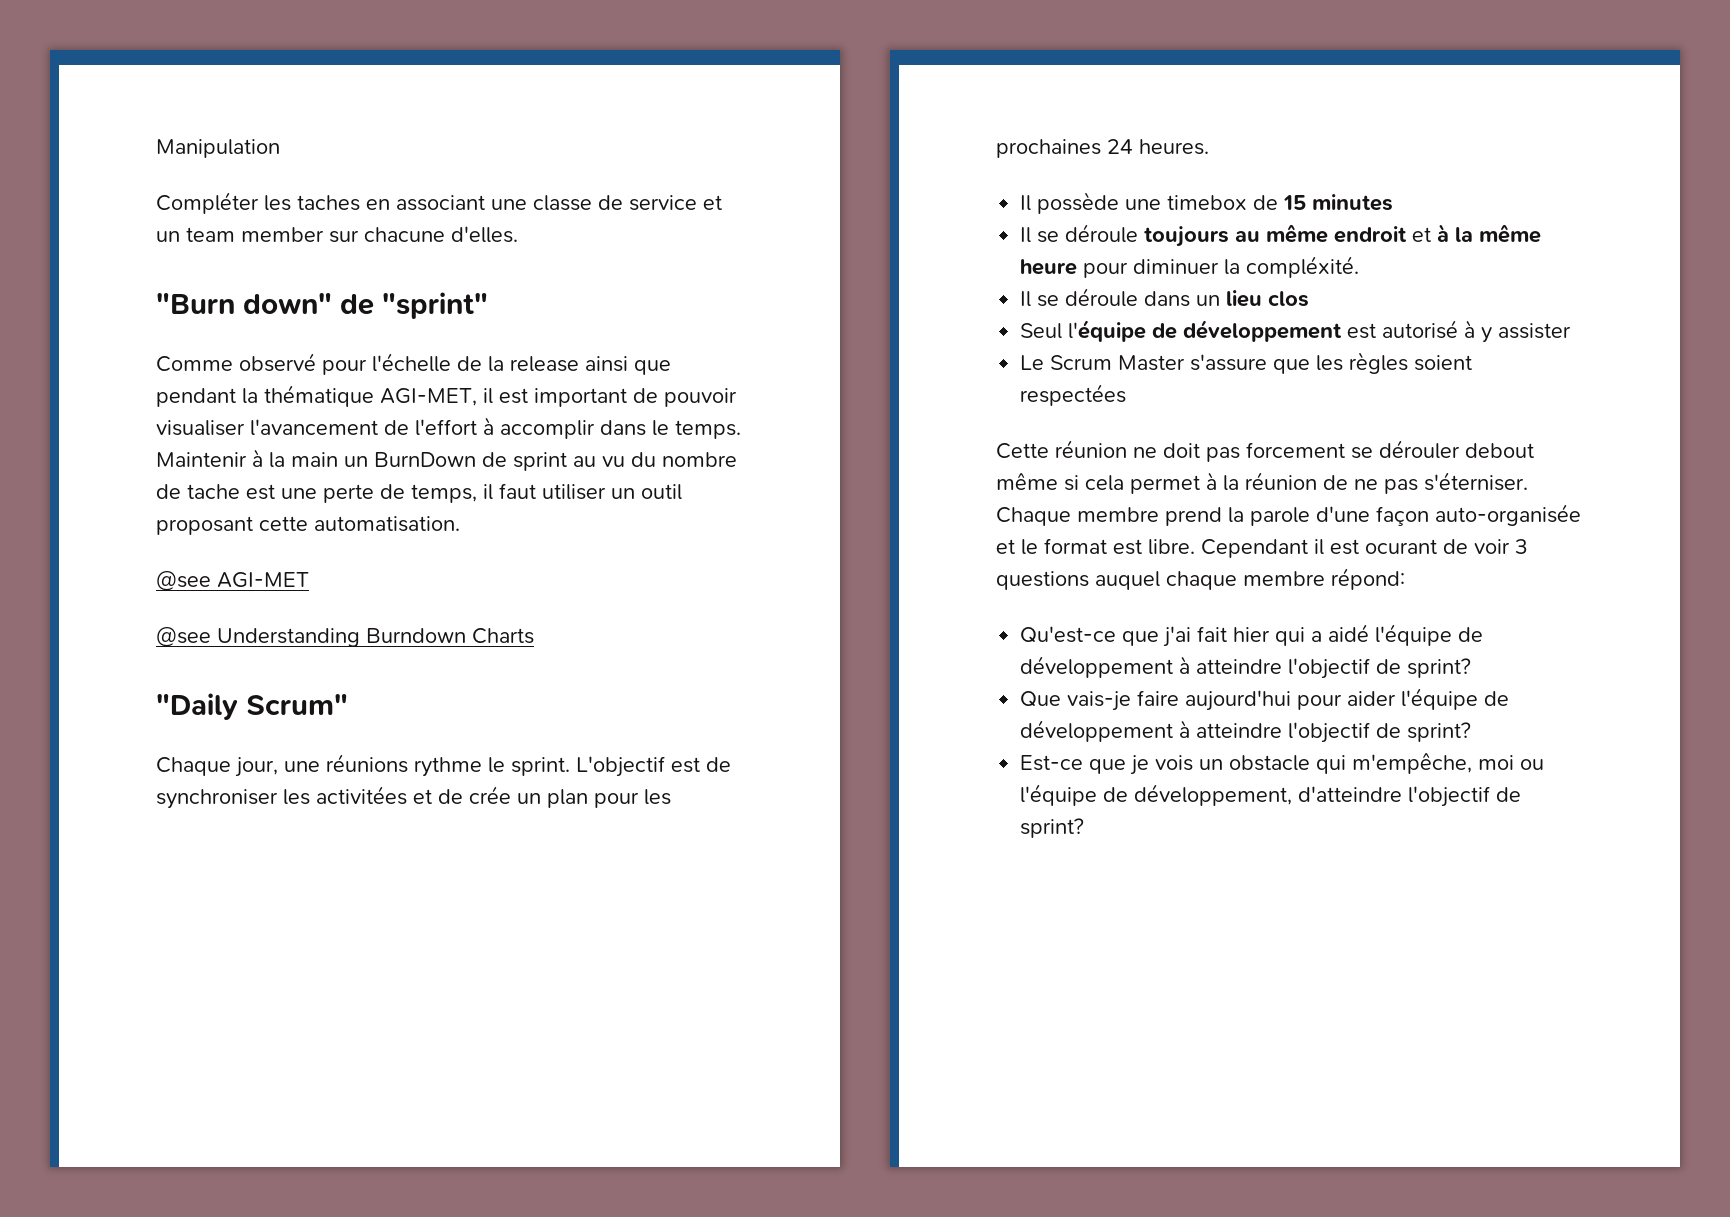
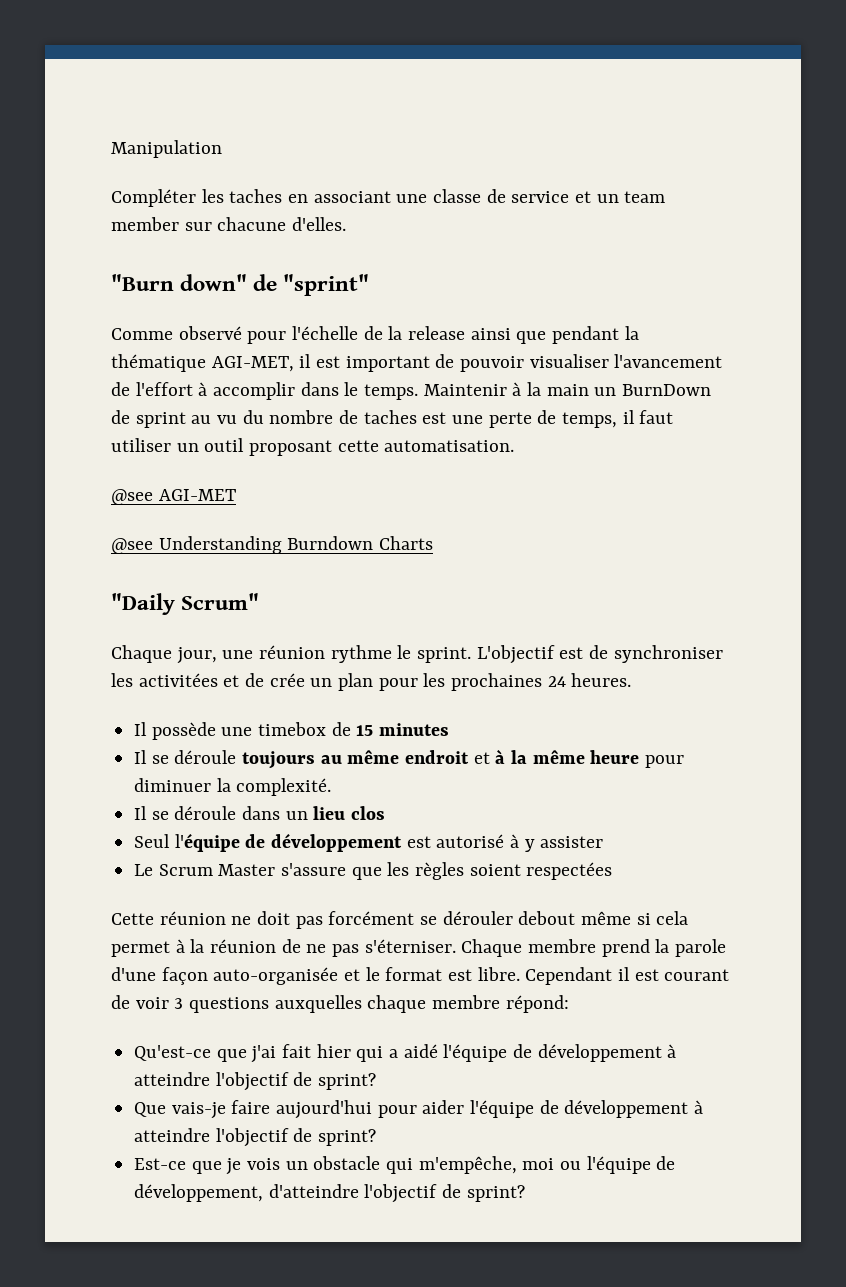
- Maintenir à la main un BurnDown de sprint au vu du nombre de tache est une perte de temps, il faut utiliser un outil proposant cette automatisation.
+ Maintenir à la main un BurnDown de sprint au vu du nombre de taches est une perte de temps, il faut utiliser un outil proposant cette automatisation.
- Chaque jour, une réunions rythme le sprint.
+ Chaque jour, une réunion rythme le sprint.
- Il se déroule toujours au même endroit et à la même heure pour diminuer la compléxité.
+ Il se déroule toujours au même endroit et à la même heure pour diminuer la complexité.
- Cette réunion ne doit pas forcement se dérouler debout même si cela permet à la réunion de ne pas s'éterniser.
+ Cette réunion ne doit pas forcément se dérouler debout même si cela permet à la réunion de ne pas s'éterniser.
- Cependant il est ocurant de voir 3 questions auquel chaque membre répond:
+ Cependant il est courant de voir 3 questions auxquelles chaque membre répond:

